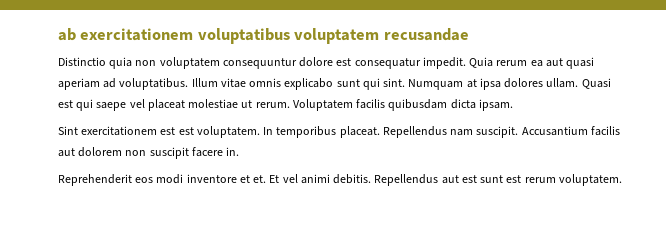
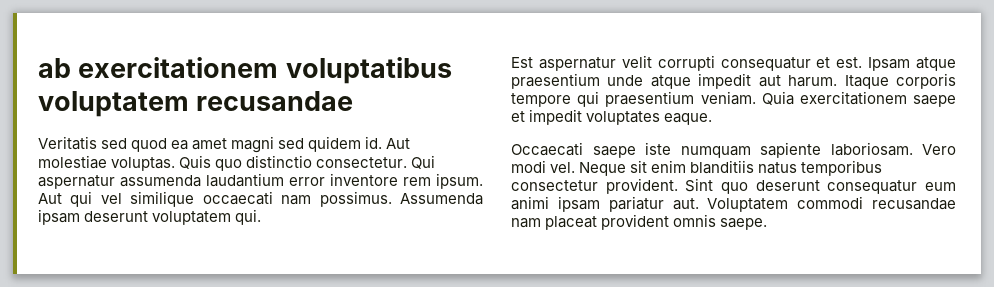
- Distinctio quia non voluptatem consequuntur dolore est consequatur impedit. Quia rerum ea aut quasi aperiam ad voluptatibus. Illum vitae omnis explicabo sunt qui sint. Numquam at ipsa dolores ullam. Quasi est qui saepe vel placeat molestiae ut rerum. Voluptatem facilis quibusdam dicta ipsam.
- Sint exercitationem est est voluptatem. In temporibus placeat. Repellendus nam suscipit. Accusantium facilis aut dolorem non suscipit facere in.
- Reprehenderit eos modi inventore et et. Et vel animi debitis. Repellendus aut est sunt est rerum voluptatem.
+ Veritatis sed quod ea amet magni sed quidem id. Aut molestiae voluptas. Quis quo distinctio consectetur. Qui aspernatur assumenda laudantium error inventore rem ipsum. Aut qui vel similique occaecati nam possimus. Assumenda ipsam deserunt voluptatem qui.
+ Est aspernatur velit corrupti consequatur et est. Ipsam atque praesentium unde atque impedit aut harum. Itaque corporis tempore qui praesentium veniam. Quia exercitationem saepe et impedit voluptates eaque.
+ Occaecati saepe iste numquam sapiente laboriosam. Vero modi vel. Neque sit enim blanditiis natus temporibus consectetur provident. Sint quo deserunt consequatur eum animi ipsam pariatur aut. Voluptatem commodi recusandae nam placeat provident omnis saepe.

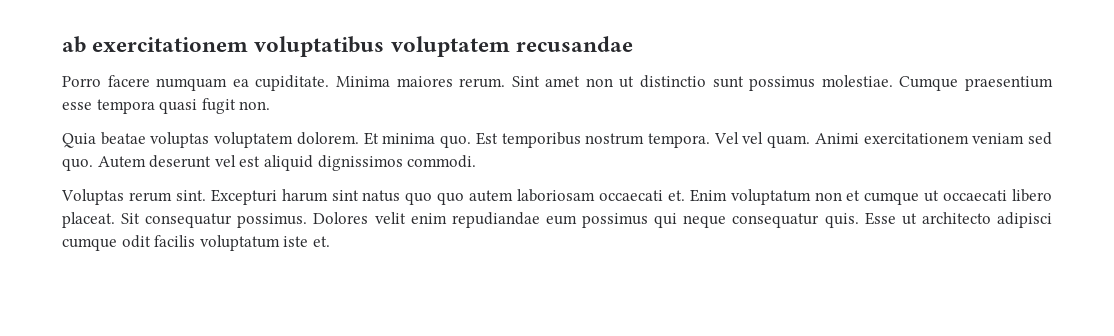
- Veritatis sed quod ea amet magni sed quidem id. Aut molestiae voluptas. Quis quo distinctio consectetur. Qui aspernatur assumenda laudantium error inventore rem ipsum. Aut qui vel similique occaecati nam possimus. Assumenda ipsam deserunt voluptatem qui.
- Est aspernatur velit corrupti consequatur et est. Ipsam atque praesentium unde atque impedit aut harum. Itaque corporis tempore qui praesentium veniam. Quia exercitationem saepe et impedit voluptates eaque.
- Occaecati saepe iste numquam sapiente laboriosam. Vero modi vel. Neque sit enim blanditiis natus temporibus consectetur provident. Sint quo deserunt consequatur eum animi ipsam pariatur aut. Voluptatem commodi recusandae nam placeat provident omnis saepe.
+ Porro facere numquam ea cupiditate. Minima maiores rerum. Sint amet non ut distinctio sunt possimus molestiae. Cumque praesentium esse tempora quasi fugit non.
+ Quia beatae voluptas voluptatem dolorem. Et minima quo. Est temporibus nostrum tempora. Vel vel quam. Animi exercitationem veniam sed quo. Autem deserunt vel est aliquid dignissimos commodi.
+ Voluptas rerum sint. Excepturi harum sint natus quo quo autem laboriosam occaecati et. Enim voluptatum non et cumque ut occaecati libero placeat. Sit consequatur possimus. Dolores velit enim repudiandae eum possimus qui neque consequatur quis. Esse ut architecto adipisci cumque odit facilis voluptatum iste et.

